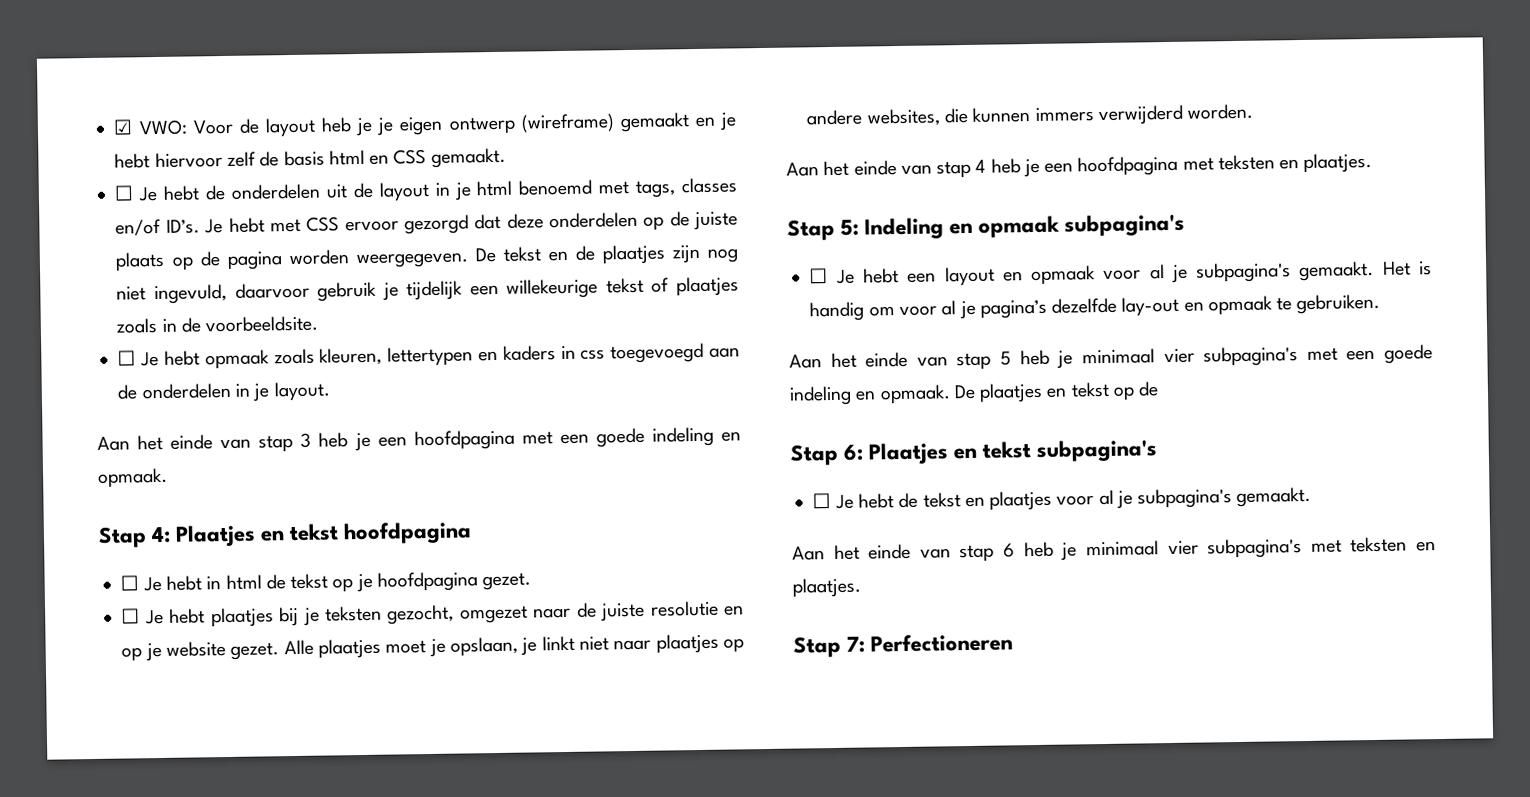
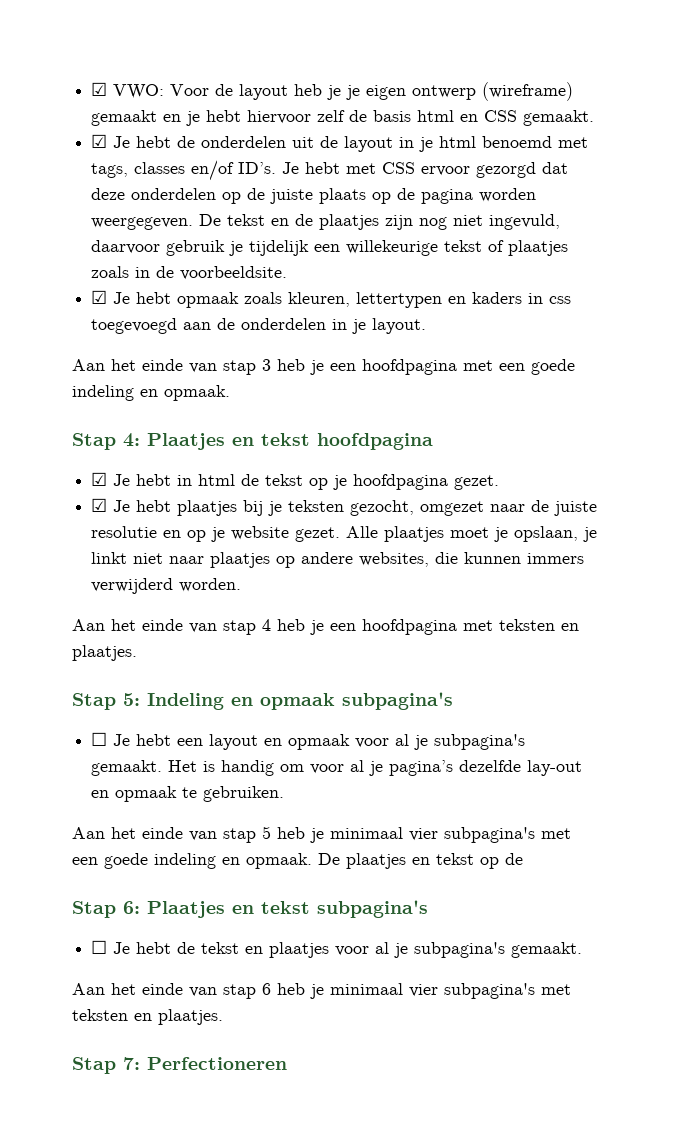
- ☐ Je hebt de onderdelen uit de layout in je html benoemd met tags, classes en/of ID’s.
+ ☑ Je hebt de onderdelen uit de layout in je html benoemd met tags, classes en/of ID’s.
- ☐ Je hebt opmaak zoals kleuren, lettertypen en kaders in css toegevoegd aan de onderdelen in je layout.
+ ☑ Je hebt opmaak zoals kleuren, lettertypen en kaders in css toegevoegd aan de onderdelen in je layout.
- ☐ Je hebt in html de tekst op je hoofdpagina gezet.
+ ☑ Je hebt in html de tekst op je hoofdpagina gezet.
- ☐ Je hebt plaatjes bij je teksten gezocht, omgezet naar de juiste resolutie en op je website gezet.
+ ☑ Je hebt plaatjes bij je teksten gezocht, omgezet naar de juiste resolutie en op je website gezet.

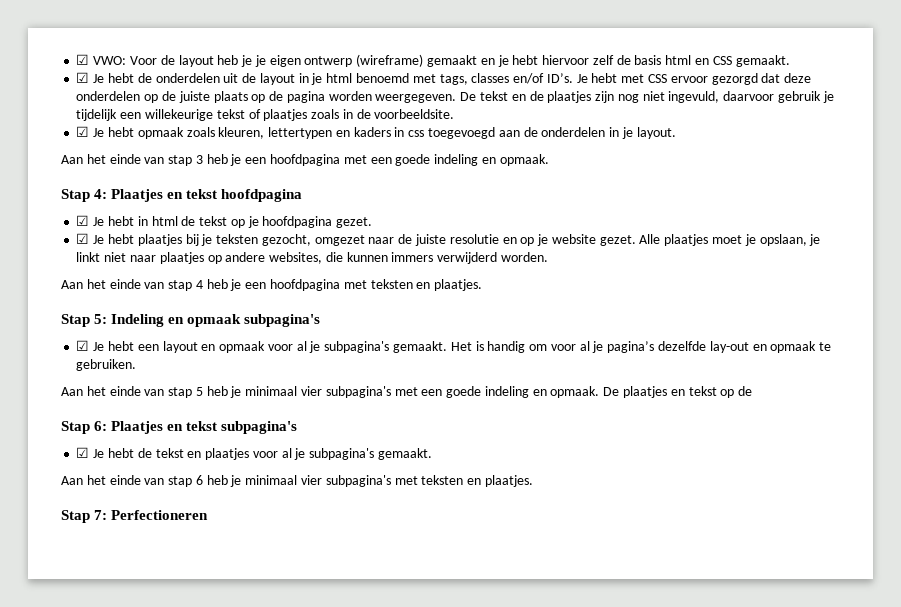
- ☐ Je hebt een layout en opmaak voor al je subpagina's gemaakt.
+ ☑ Je hebt een layout en opmaak voor al je subpagina's gemaakt.
- ☐ Je hebt de tekst en plaatjes voor al je subpagina's gemaakt.
+ ☑ Je hebt de tekst en plaatjes voor al je subpagina's gemaakt.

